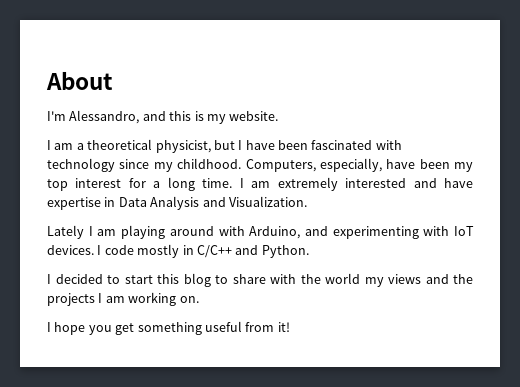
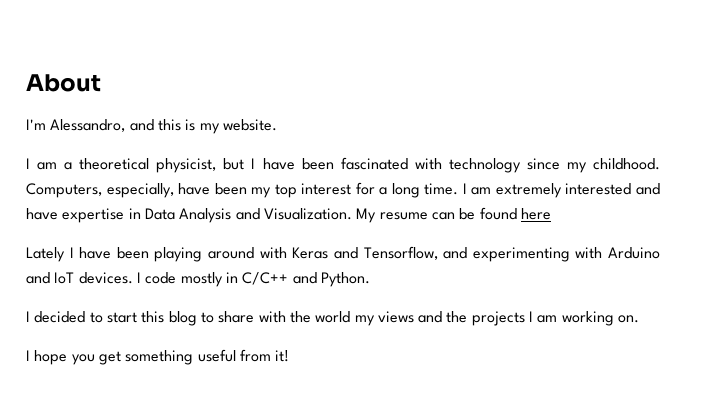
+ My resume can be found here
- Lately I am playing around with Arduino, and experimenting with IoT devices.
+ Lately I have been playing around with Keras and Tensorflow, and experimenting with Arduino and IoT devices.

